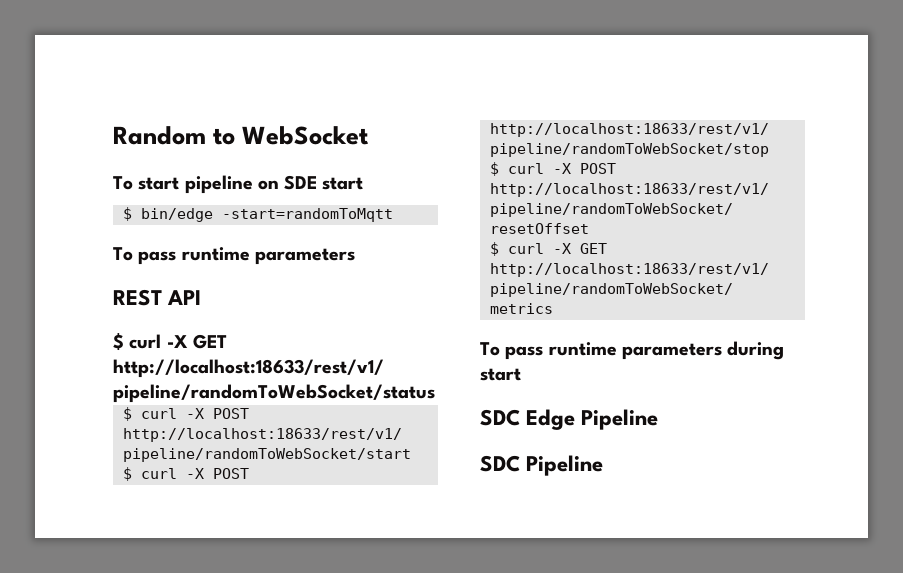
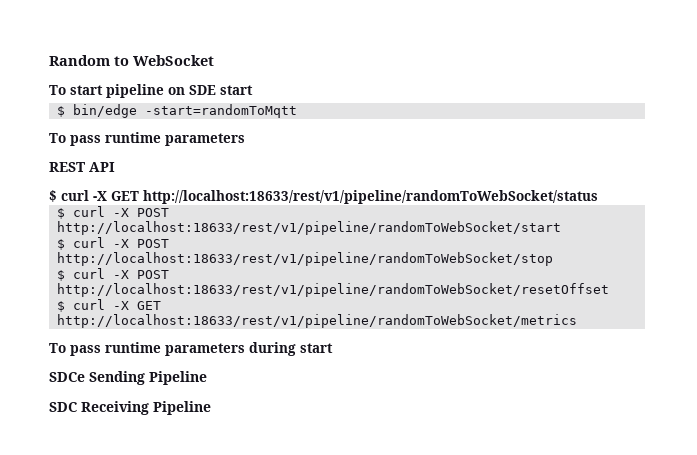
- SDC Edge Pipeline
+ SDCe Sending Pipeline
- SDC Pipeline
+ SDC Receiving Pipeline

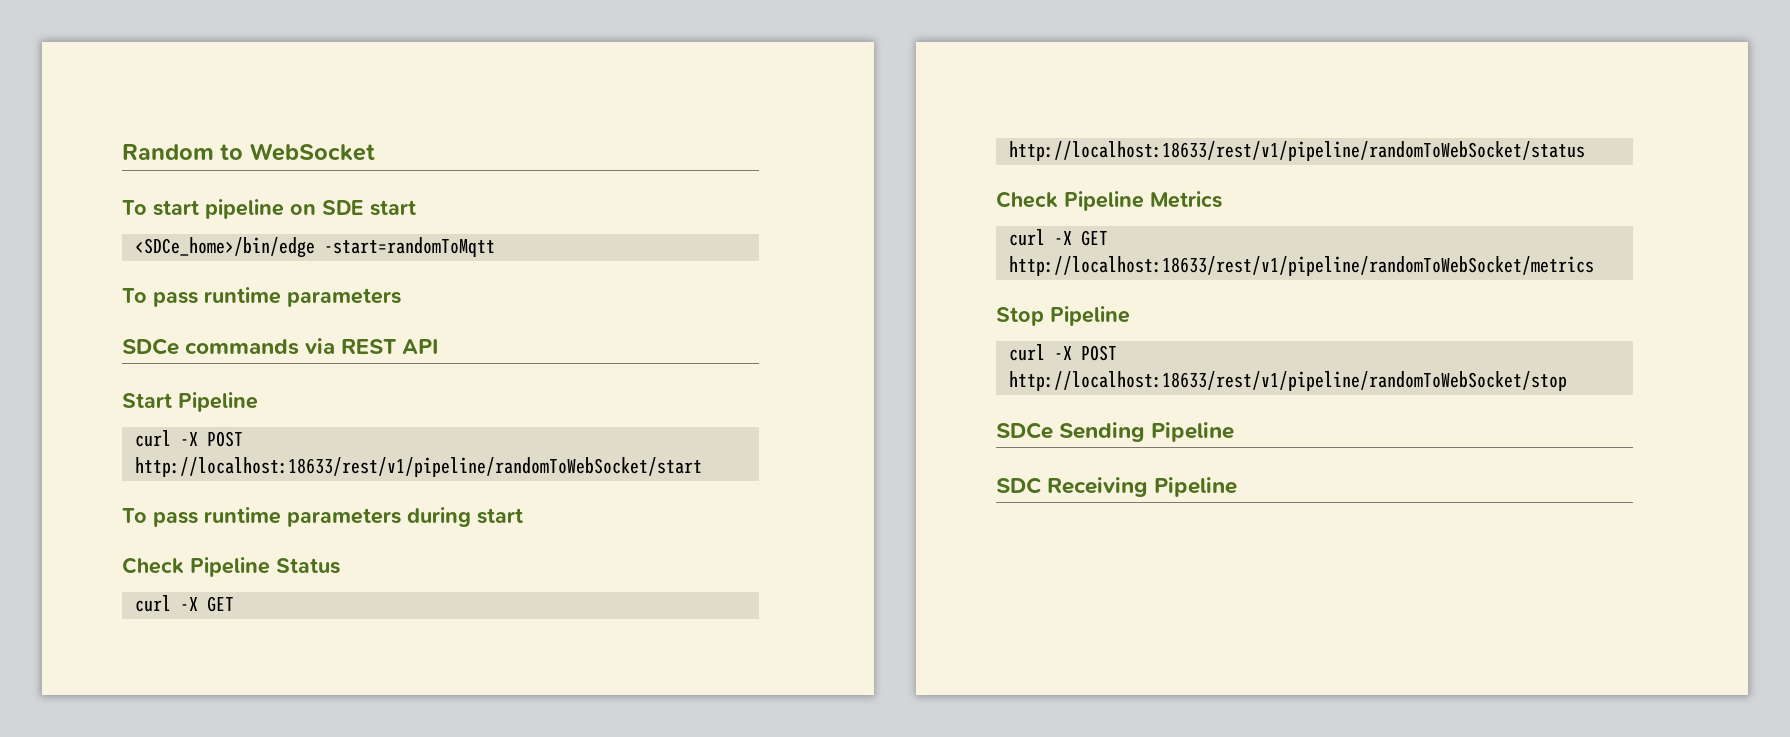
- $ bin/edge -start=randomToMqtt
+ <SDCe_home>/bin/edge -start=randomToMqtt
- REST API
+ SDCe commands via REST API
- $ curl -X GET http://localhost:18633/rest/v1/pipeline/randomToWebSocket/status
- $ curl -X POST http://localhost:18633/rest/v1/pipeline/randomToWebSocket/start
- $ curl -X POST http://localhost:18633/rest/v1/pipeline/randomToWebSocket/stop
- $ curl -X POST http://localhost:18633/rest/v1/pipeline/randomToWebSocket/resetOffset
- $ curl -X GET http://localhost:18633/rest/v1/pipeline/randomToWebSocket/metrics
+ Start Pipeline
+ curl -X POST http://localhost:18633/rest/v1/pipeline/randomToWebSocket/start
+ Check Pipeline Status
+ curl -X GET http://localhost:18633/rest/v1/pipeline/randomToWebSocket/status
+ Check Pipeline Metrics
+ curl -X GET http://localhost:18633/rest/v1/pipeline/randomToWebSocket/metrics
+ Stop Pipeline
+ curl -X POST http://localhost:18633/rest/v1/pipeline/randomToWebSocket/stop

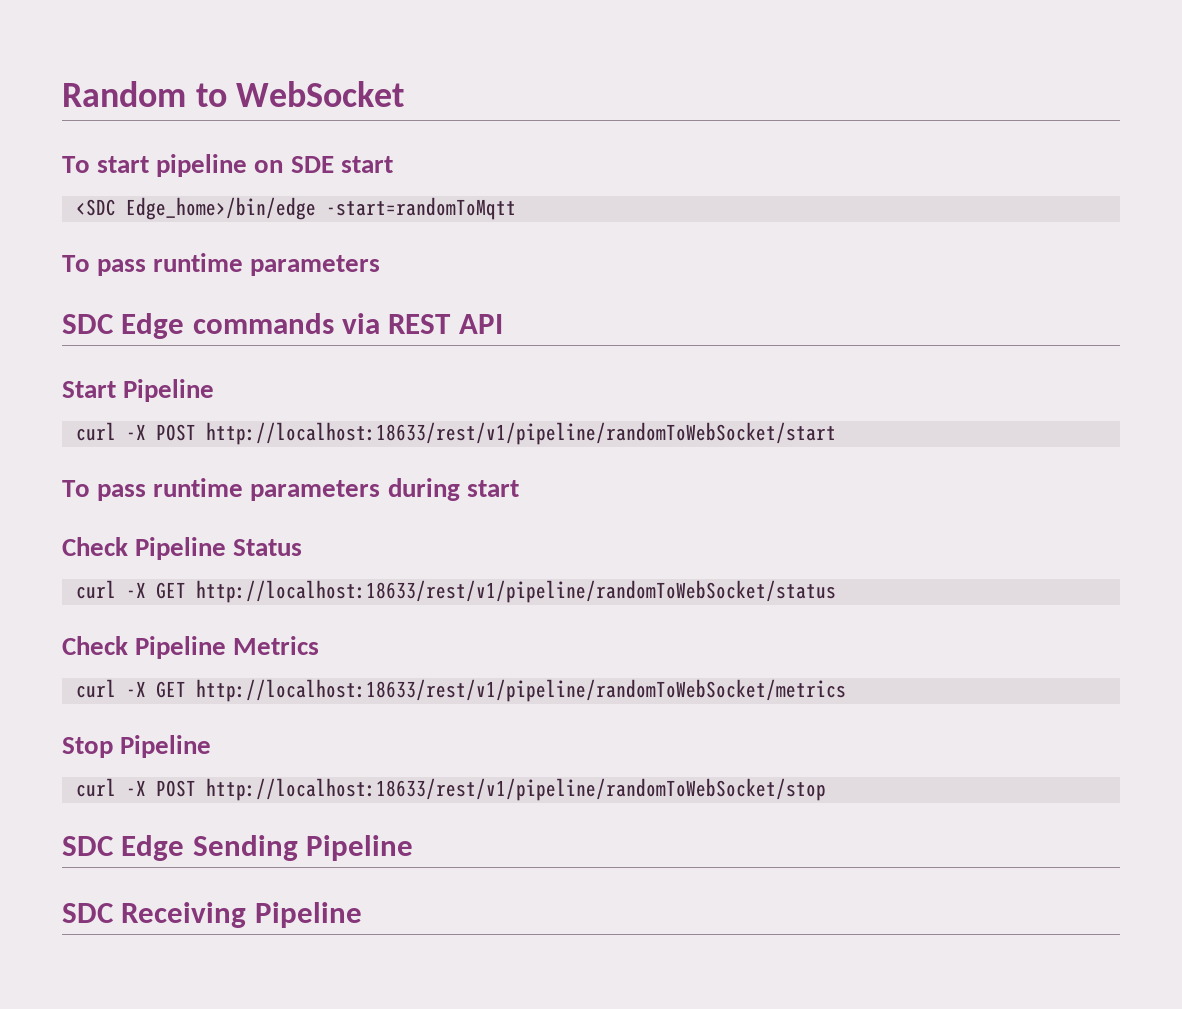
- <SDCe_home>/bin/edge -start=randomToMqtt
+ <SDC Edge_home>/bin/edge -start=randomToMqtt
- SDCe commands via REST API
+ SDC Edge commands via REST API
- SDCe Sending Pipeline
+ SDC Edge Sending Pipeline

